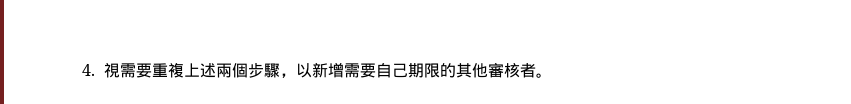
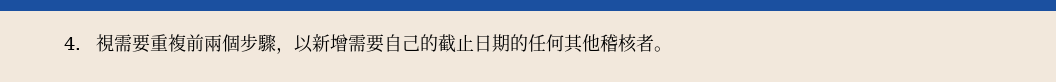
- 4.視需要重複上述兩個步驟，以新增需要自己期限的其他審核者。
+ 4.視需要重複前兩個步驟，以新增需要自己的截止日期的任何其他稽核者。

